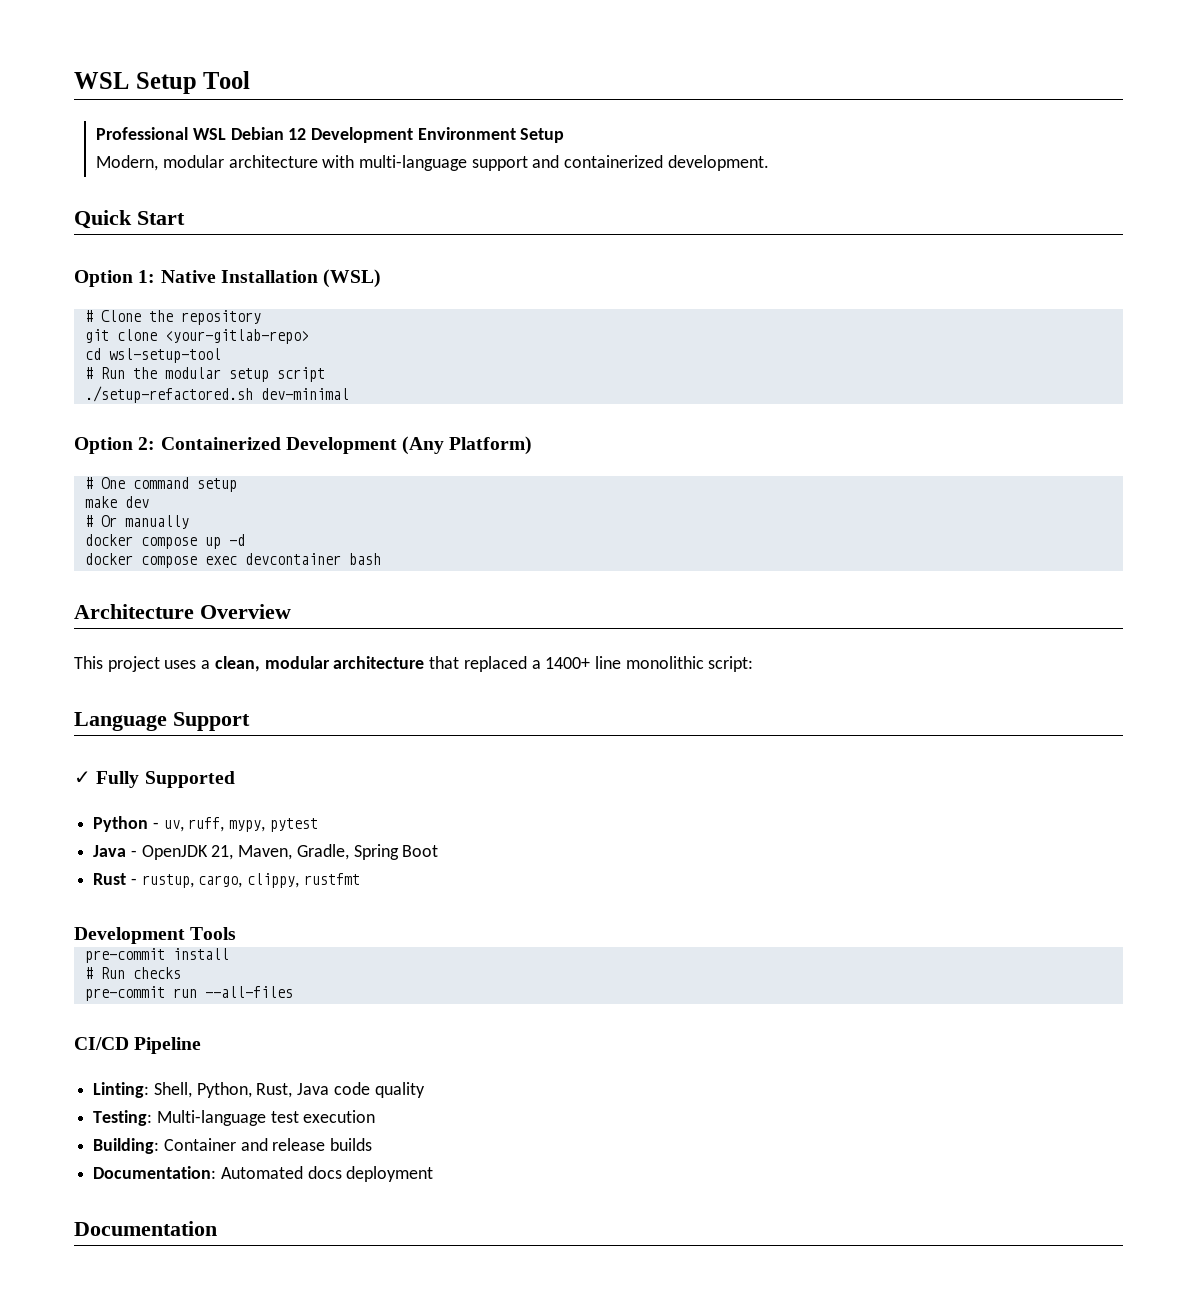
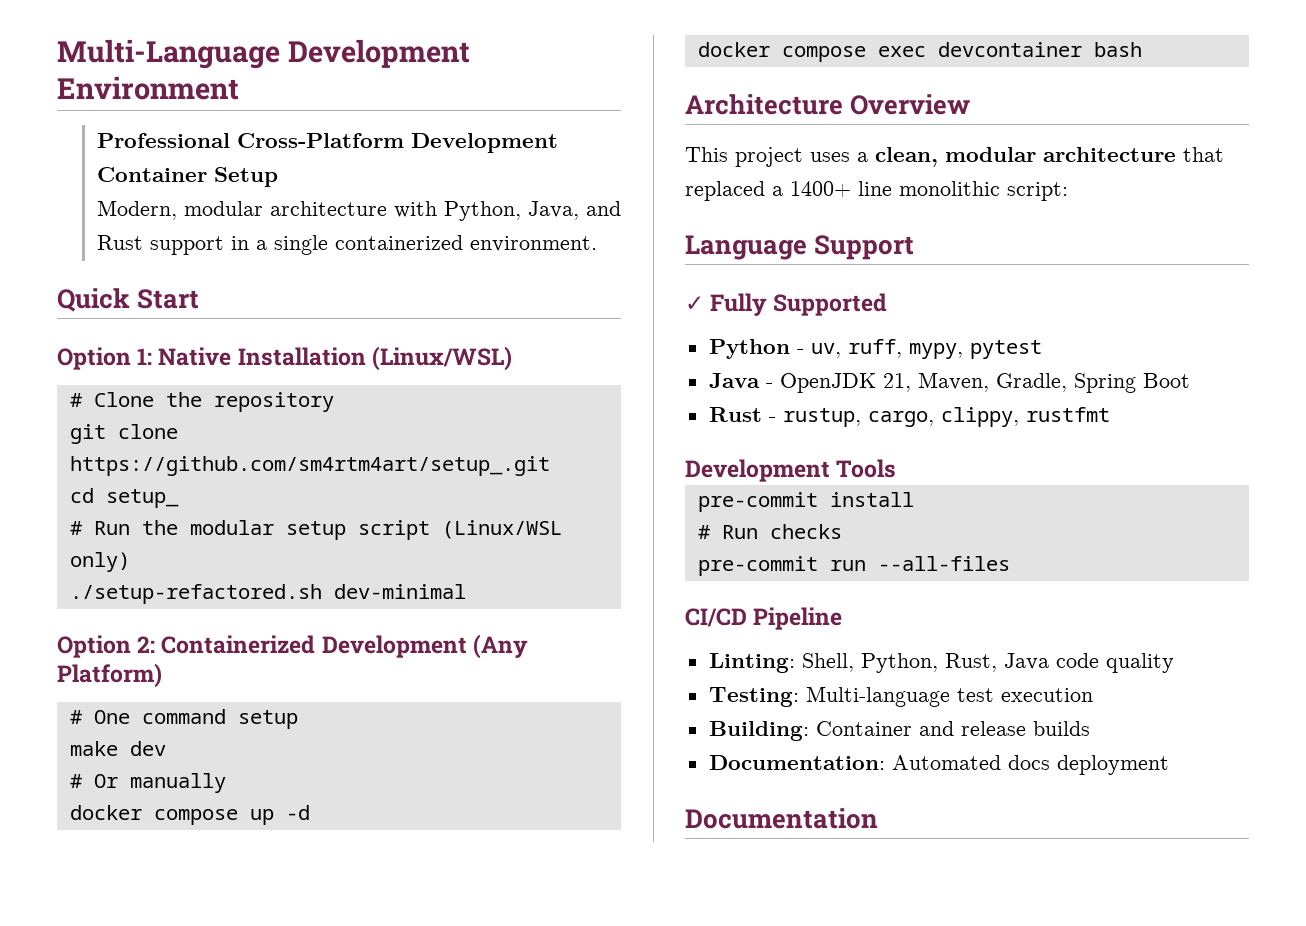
- WSL Setup Tool
- Professional WSL Debian 12 Development Environment Setup
+ Multi-Language Development Environment
+ Professional Cross-Platform Development Container Setup
- Modern, modular architecture with multi-language support and containerized development.
+ Modern, modular architecture with Python, Java, and Rust support in a single containerized environment.
- Option 1: Native Installation (WSL)
+ Option 1: Native Installation (Linux/WSL)
- git clone <your-gitlab-repo>
+ git clone https://github.com/sm4rtm4art/setup_.git
- cd wsl-setup-tool
+ cd setup_
- # Run the modular setup script
+ # Run the modular setup script (Linux/WSL only)

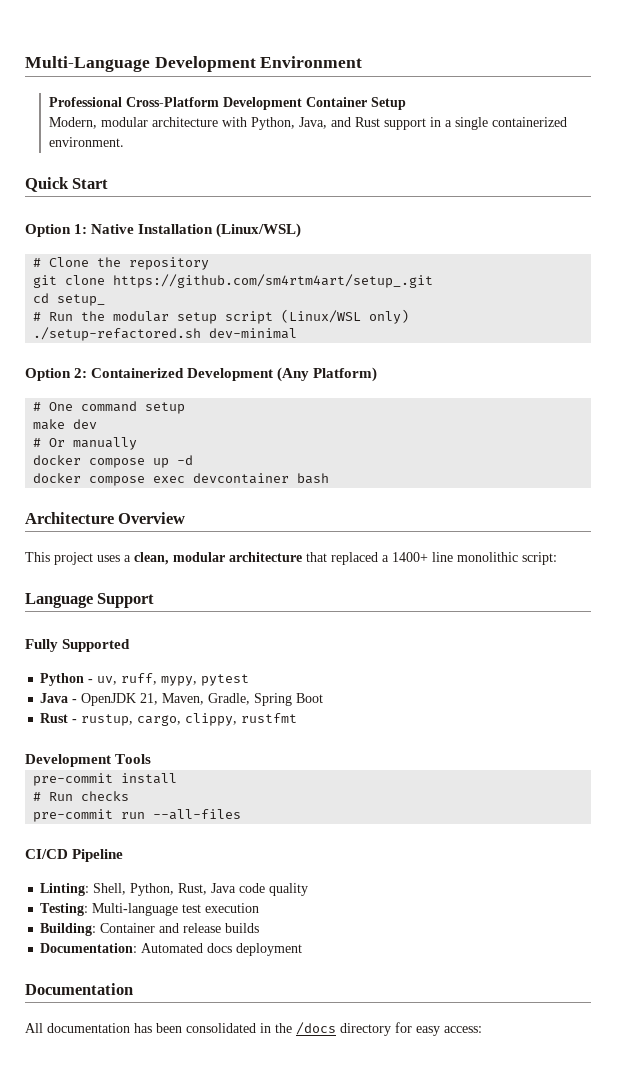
- ✓ Fully Supported
+ Fully Supported
+ All documentation has been consolidated in the /docs directory for easy access:

